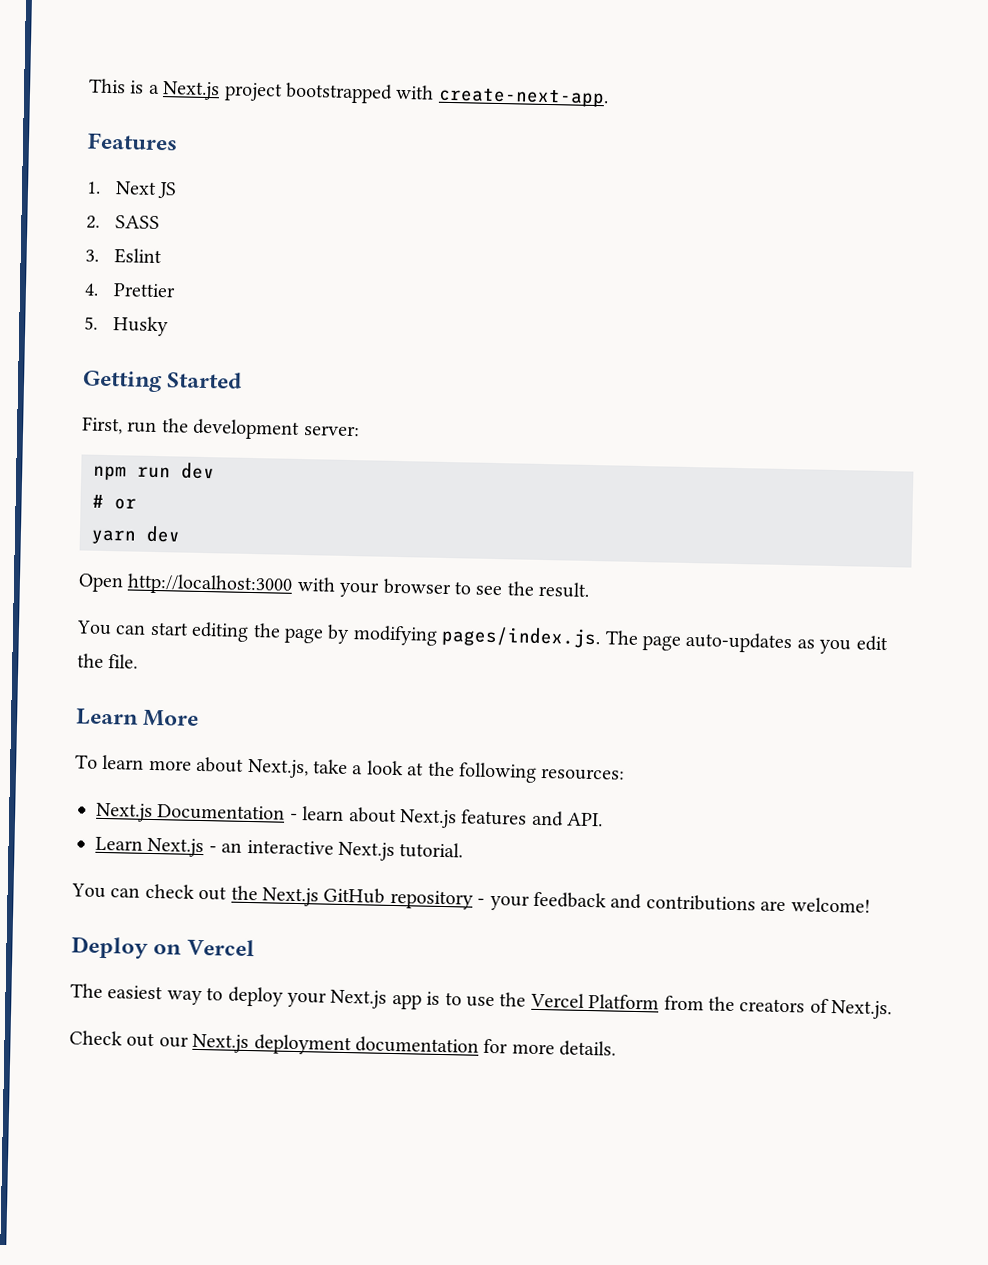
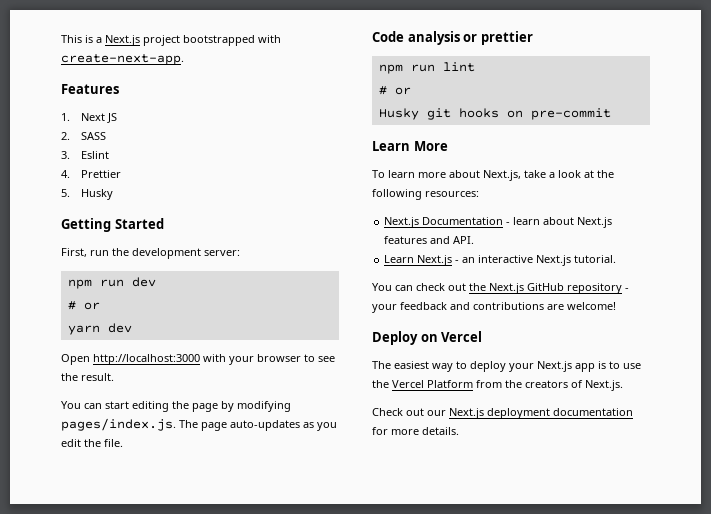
+ Code analysis or prettier
+ npm run lint
+ # or
+ Husky git hooks on pre-commit

